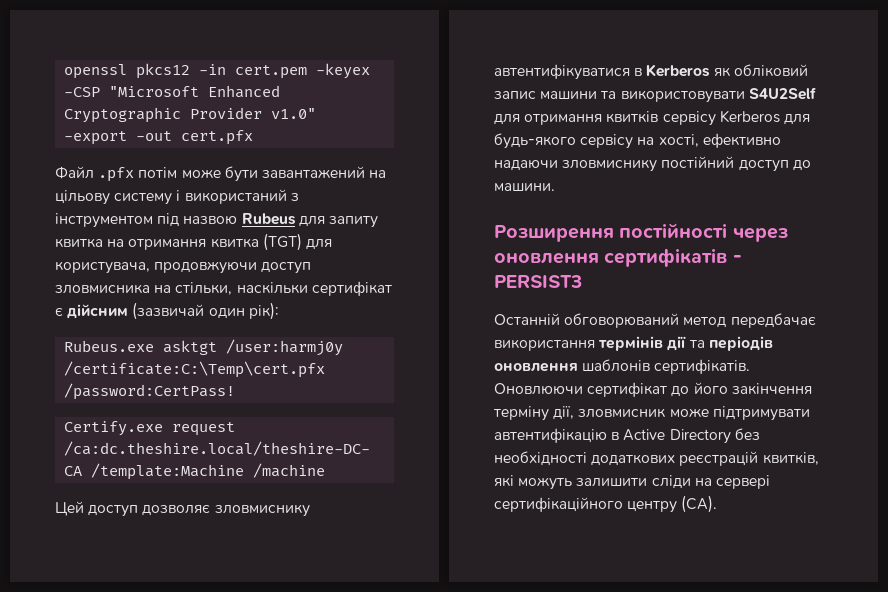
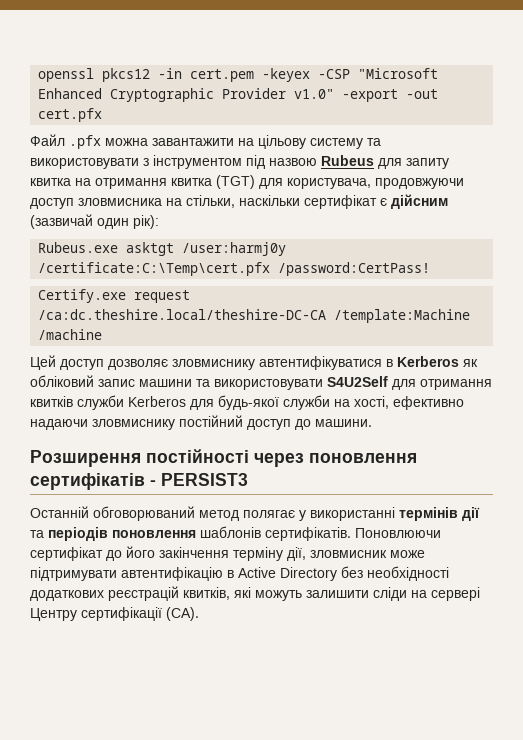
- Файл .pfx потім може бути завантажений на цільову систему і використаний з інструментом під назвою Rubeus для запиту квитка на отримання квитка (TGT) для користувача, продовжуючи доступ зловмисника на стільки, наскільки сертифікат є дійсним (зазвичай один рік):
+ Файл .pfx можна завантажити на цільову систему та використовувати з інструментом під назвою Rubeus для запиту квитка на отримання квитка (TGT) для користувача, продовжуючи доступ зловмисника на стільки, наскільки сертифікат є дійсним (зазвичай один рік):
- Цей доступ дозволяє зловмиснику автентифікуватися в Kerberos як обліковий запис машини та використовувати S4U2Self для отримання квитків сервісу Kerberos для будь-якого сервісу на хості, ефективно надаючи зловмиснику постійний доступ до машини.
+ Цей доступ дозволяє зловмиснику автентифікуватися в Kerberos як обліковий запис машини та використовувати S4U2Self для отримання квитків служби Kerberos для будь-якої служби на хості, ефективно надаючи зловмиснику постійний доступ до машини.
- Розширення постійності через оновлення сертифікатів - PERSIST3
+ Розширення постійності через поновлення сертифікатів - PERSIST3
- Останній обговорюваний метод передбачає використання термінів дії та періодів оновлення шаблонів сертифікатів.
+ Останній обговорюваний метод полягає у використанні термінів дії та періодів поновлення шаблонів сертифікатів.
- Оновлюючи сертифікат до його закінчення терміну дії, зловмисник може підтримувати автентифікацію в Active Directory без необхідності додаткових реєстрацій квитків, які можуть залишити сліди на сервері сертифікаційного центру (CA).
+ Поновлюючи сертифікат до його закінчення терміну дії, зловмисник може підтримувати автентифікацію в Active Directory без необхідності додаткових реєстрацій квитків, які можуть залишити сліди на сервері Центру сертифікації (CA).

